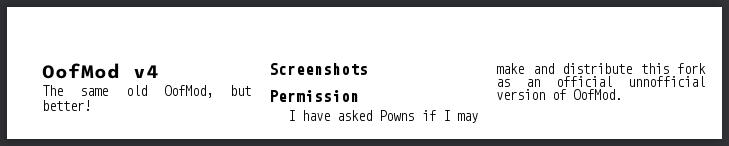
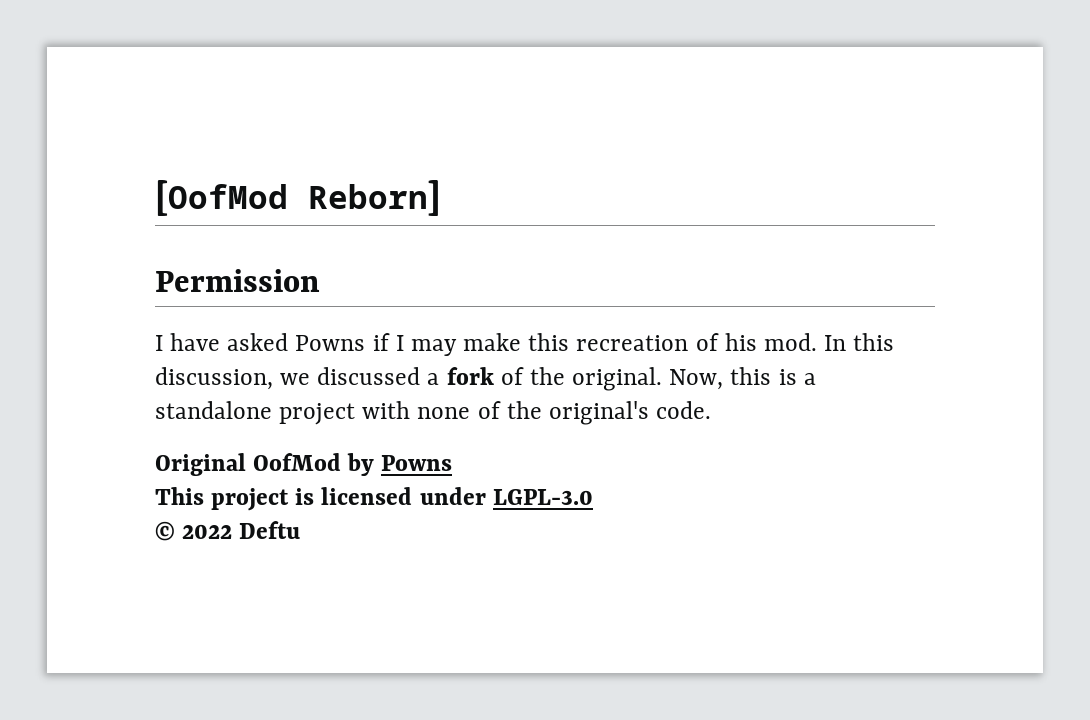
- OofMod v4
- The same old OofMod, but better!
- Screenshots
+ [OofMod Reborn]
- I have asked Powns if I may make and distribute this fork as an official unnofficial version of OofMod.
+ I have asked Powns if I may make this recreation of his mod. In this discussion, we discussed a fork of the original. Now, this is a standalone project with none of the original's code.
+ Original OofMod by Powns
+ This project is licensed under LGPL-3.0
+ © 2022 Deftu

